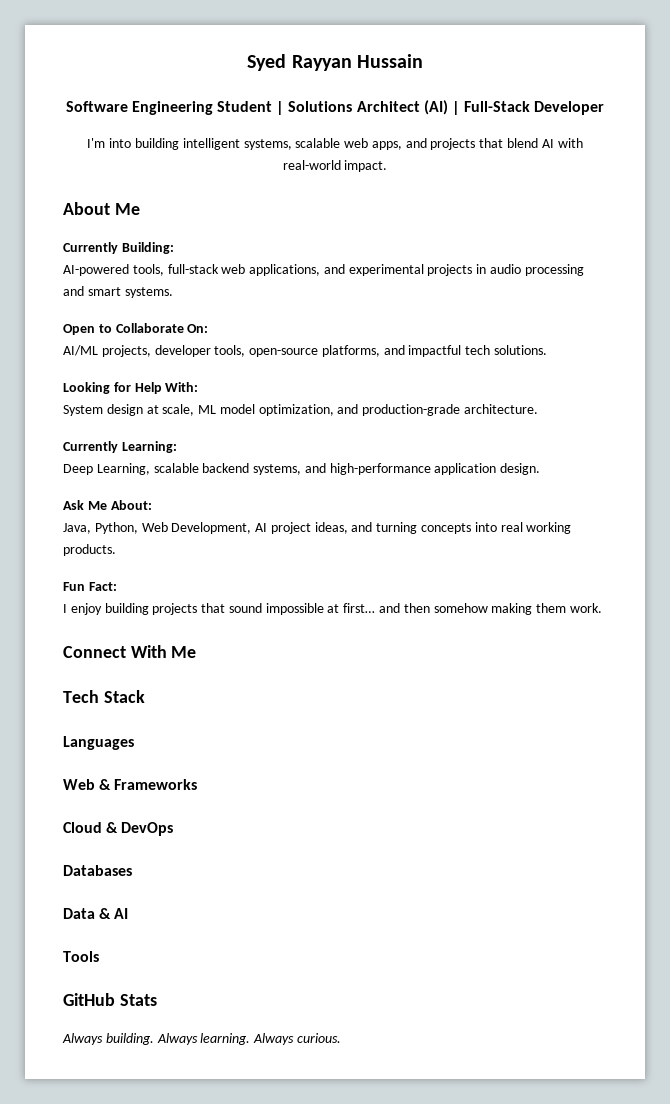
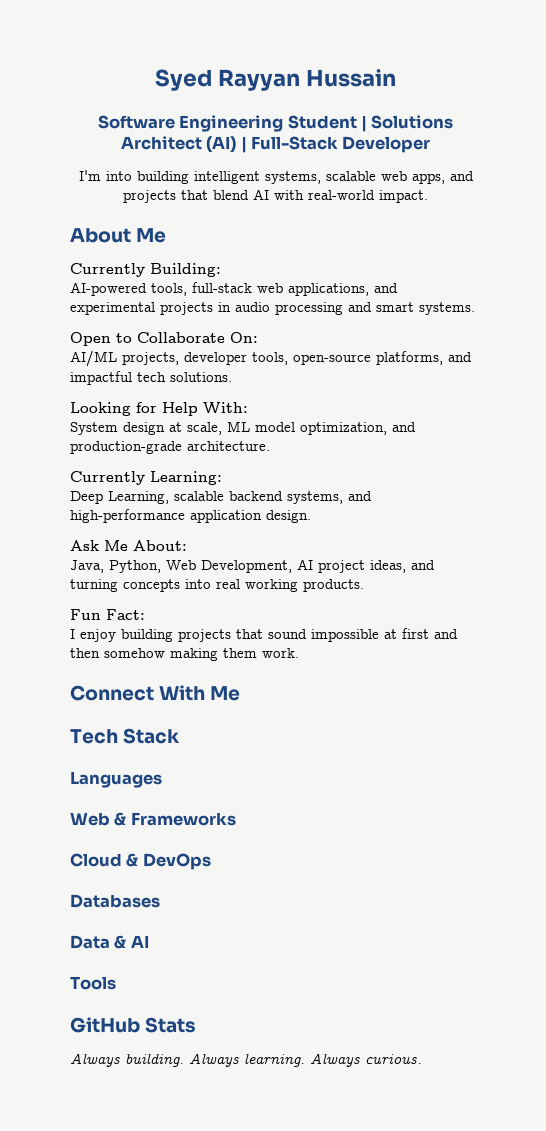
- I enjoy building projects that sound impossible at first… and then somehow making them work.
+ I enjoy building projects that sound impossible at first and then somehow making them work.

